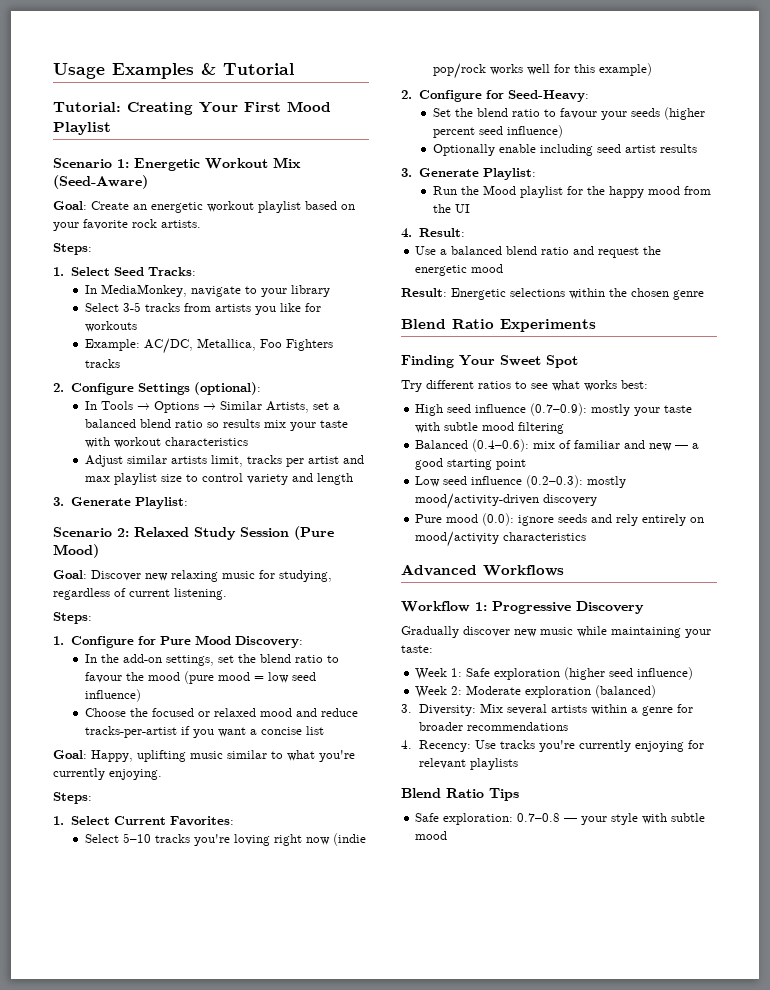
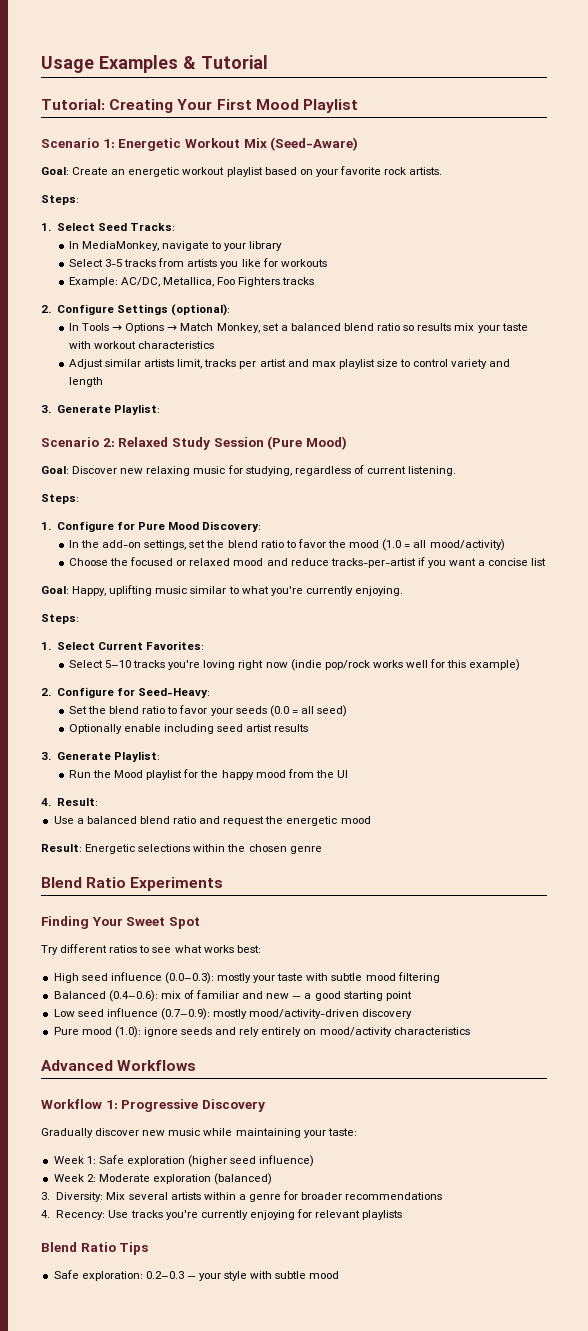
- In Tools → Options → Similar Artists, set a balanced blend ratio so results mix your taste with workout characteristics
+ In Tools → Options → Match Monkey, set a balanced blend ratio so results mix your taste with workout characteristics
- In the add-on settings, set the blend ratio to favour the mood (pure mood = low seed influence)
+ In the add-on settings, set the blend ratio to favor the mood (1.0 = all mood/activity)
- Set the blend ratio to favour your seeds (higher percent seed influence)
+ Set the blend ratio to favor your seeds (0.0 = all seed)
- High seed influence (0.7–0.9): mostly your taste with subtle mood filtering
+ High seed influence (0.0–0.3): mostly your taste with subtle mood filtering
- Low seed influence (0.2–0.3): mostly mood/activity-driven discovery
+ Low seed influence (0.7–0.9): mostly mood/activity-driven discovery
- Pure mood (0.0): ignore seeds and rely entirely on mood/activity characteristics
+ Pure mood (1.0): ignore seeds and rely entirely on mood/activity characteristics
- Safe exploration: 0.7–0.8 — your style with subtle mood
+ Safe exploration: 0.2–0.3 — your style with subtle mood

